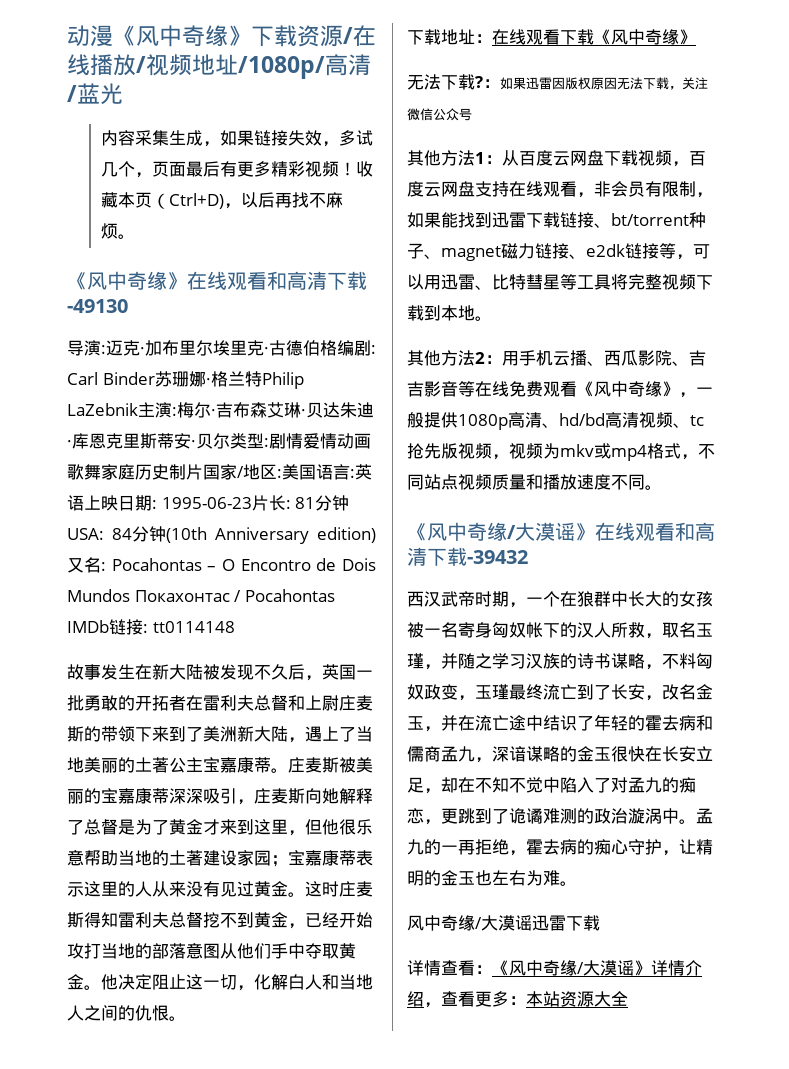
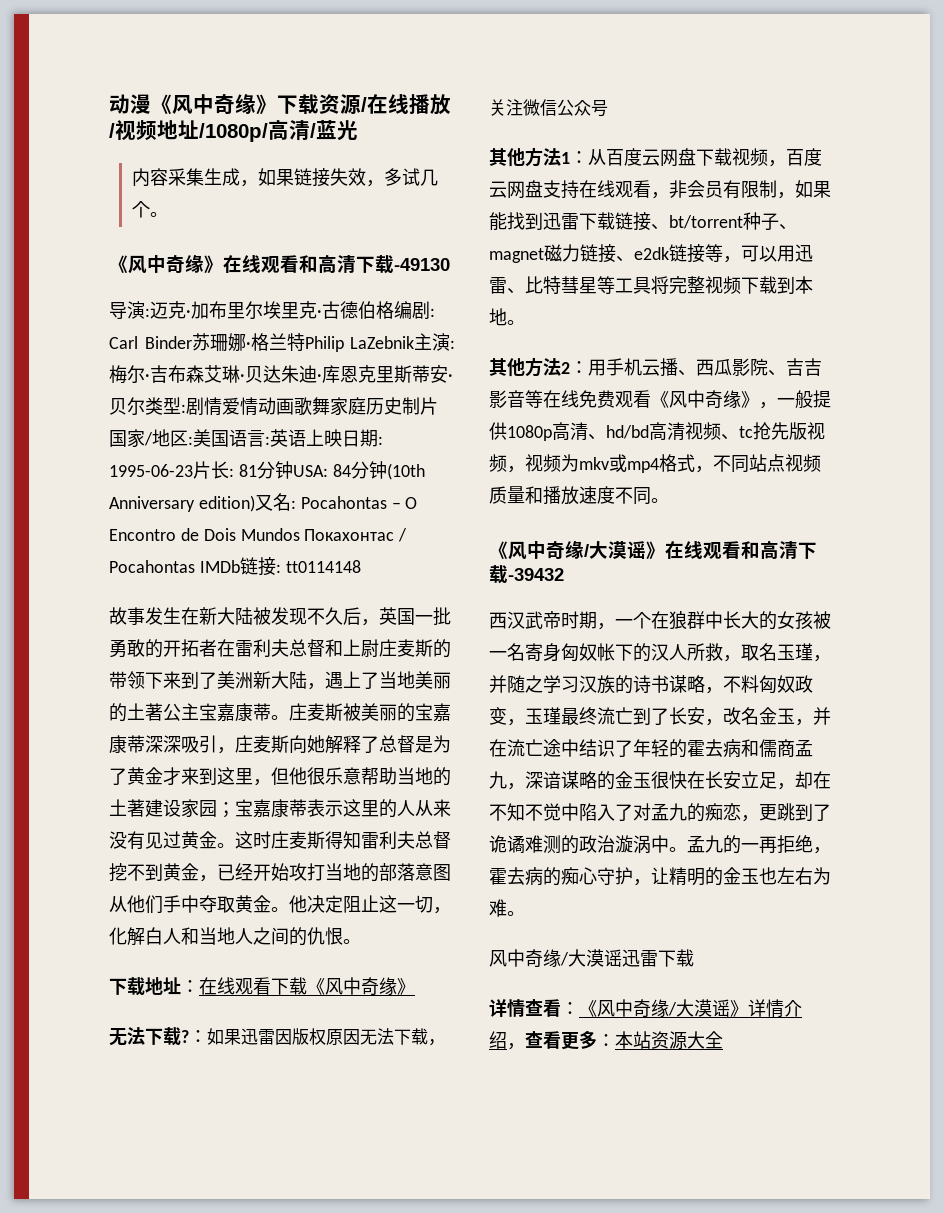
- 内容采集生成，如果链接失效，多试几个，页面最后有更多精彩视频！收藏本页（Ctrl+D)，以后再找不麻烦。
+ 内容采集生成，如果链接失效，多试几个。

